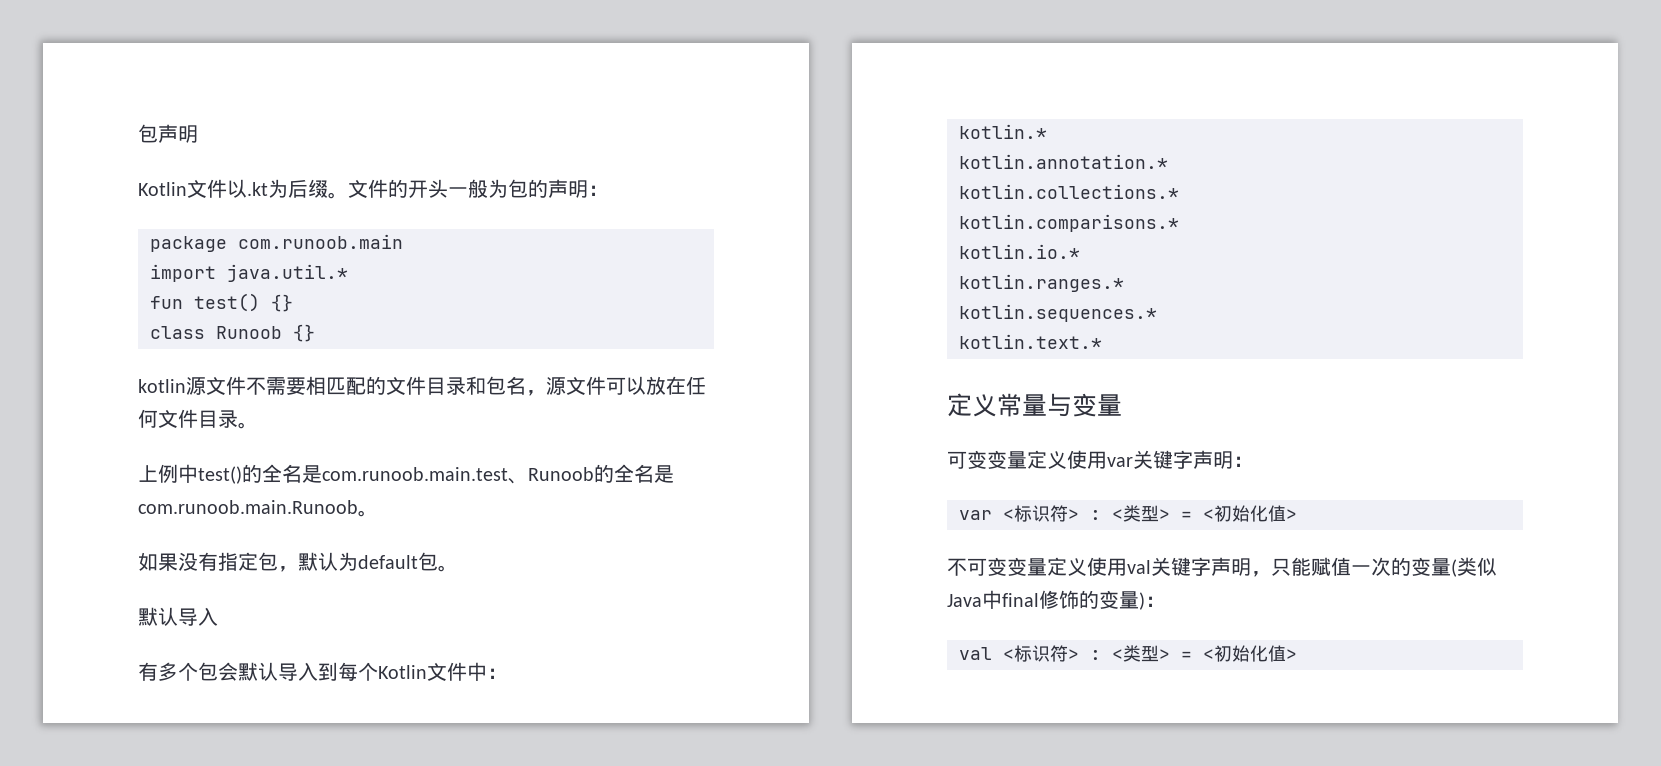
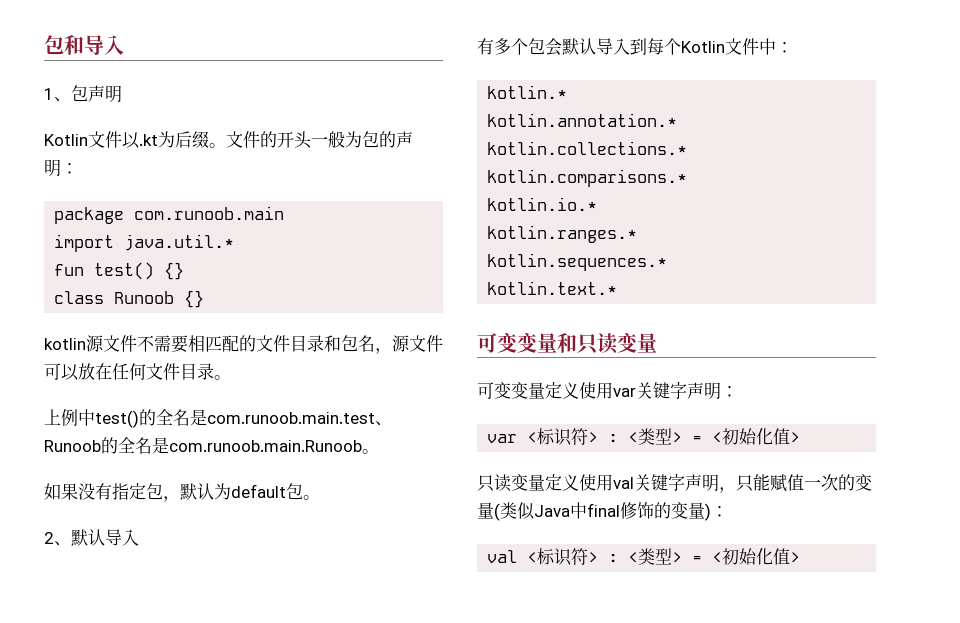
- 包声明
+ 包和导入
+ 1、包声明
  如果没有指定包，默认为default包。
- 默认导入
+ 2、默认导入
- 定义常量与变量
+ 可变变量和只读变量
- 不可变变量定义使用val关键字声明，只能赋值一次的变量(类似Java中final修饰的变量)：
+ 只读变量定义使用val关键字声明，只能赋值一次的变量(类似Java中final修饰的变量)：

